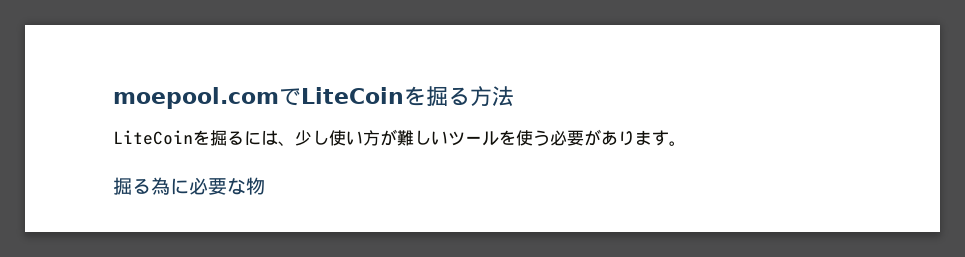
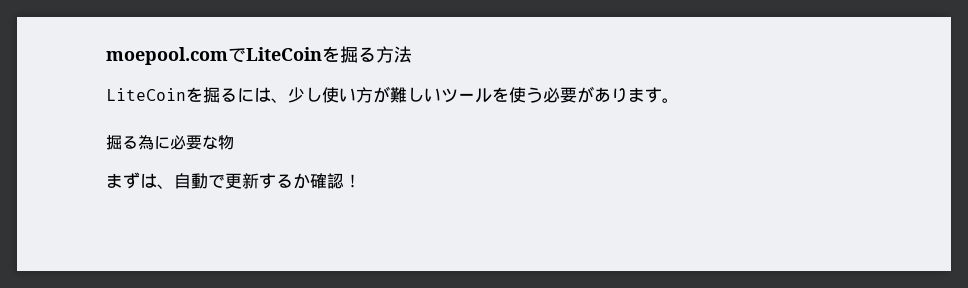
+ まずは、自動で更新するか確認！

